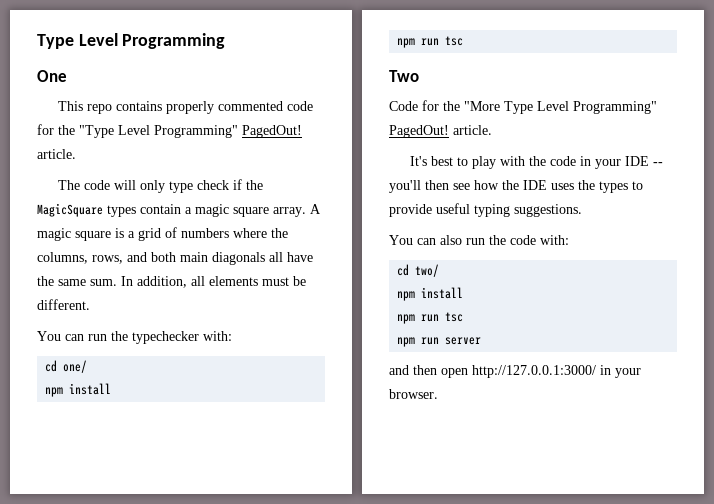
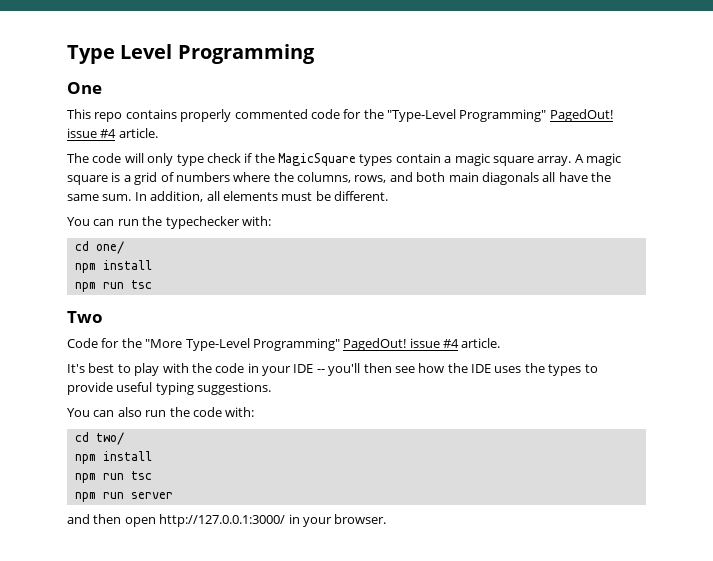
- This repo contains properly commented code for the "Type Level Programming" PagedOut! article.
+ This repo contains properly commented code for the "Type-Level Programming" PagedOut! issue #4 article.
- Code for the "More Type Level Programming" PagedOut! article.
+ Code for the "More Type-Level Programming" PagedOut! issue #4 article.

